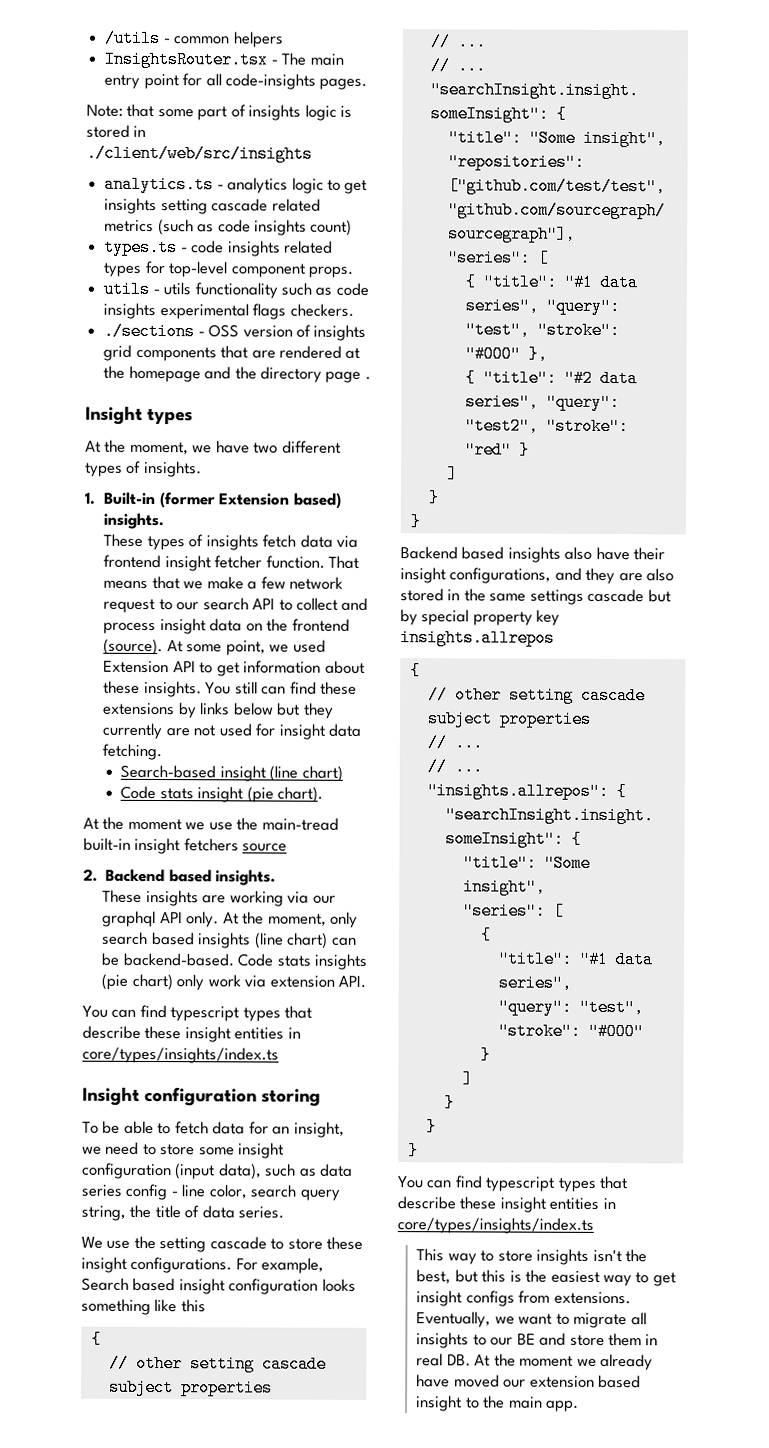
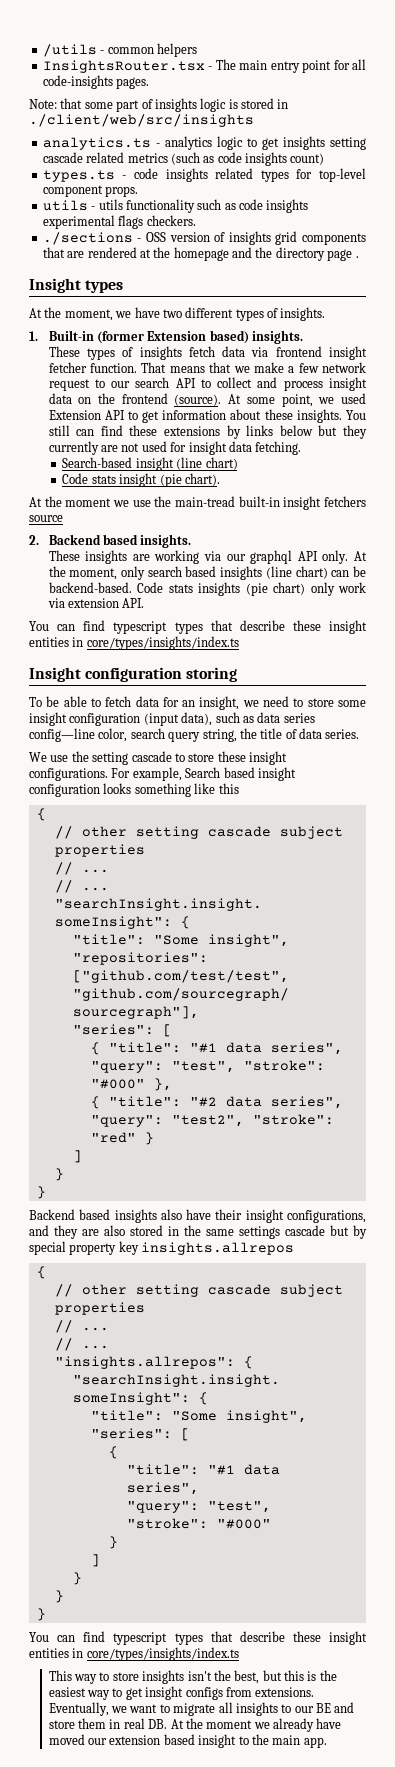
- To be able to fetch data for an insight, we need to store some insight configuration (input data), such as data series config - line color, search query string, the title of data series.
+ To be able to fetch data for an insight, we need to store some insight configuration (input data), such as data series config—line color, search query string, the title of data series.

